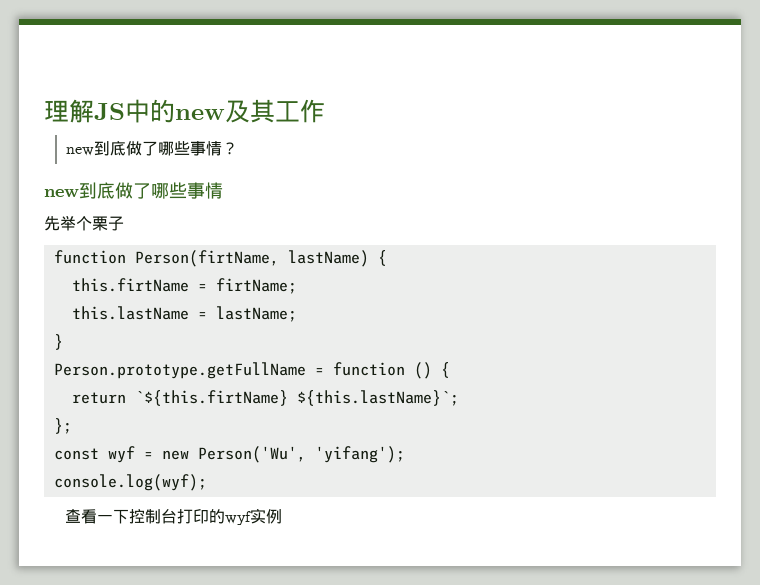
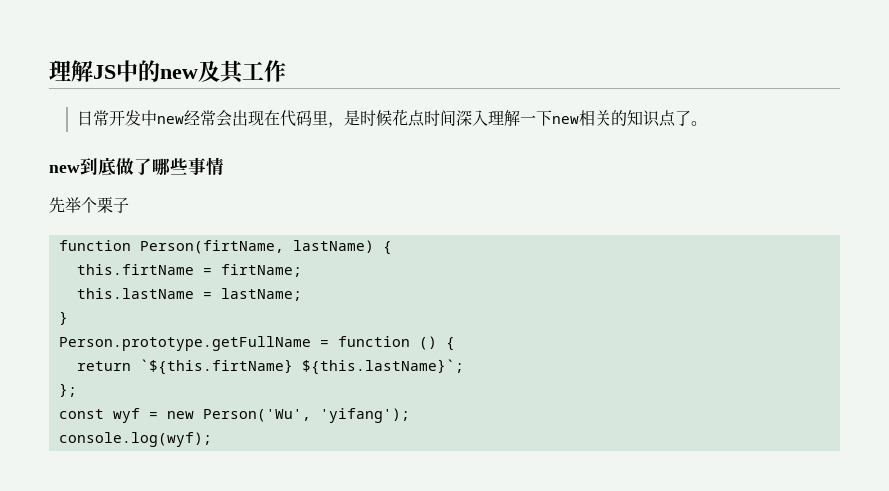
- new到底做了哪些事情？
+ 日常开发中new经常会出现在代码里，是时候花点时间深入理解一下new相关的知识点了。
- 查看一下控制台打印的wyf实例

